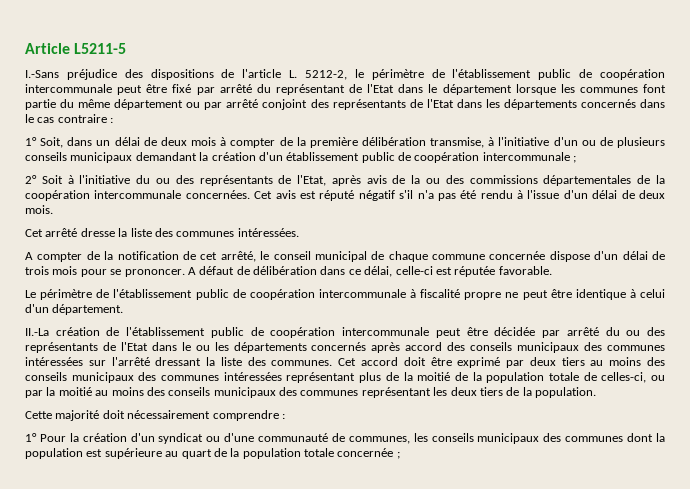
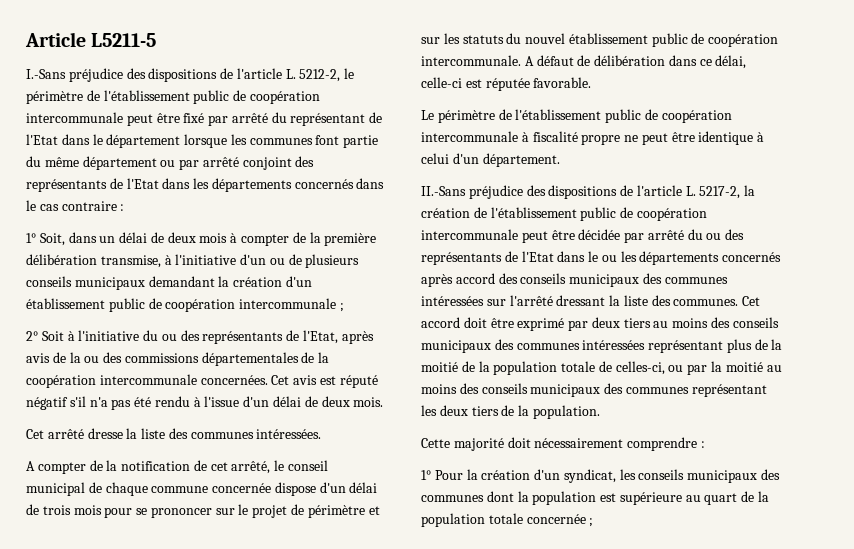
- A compter de la notification de cet arrêté, le conseil municipal de chaque commune concernée dispose d'un délai de trois mois pour se prononcer.
+ A compter de la notification de cet arrêté, le conseil municipal de chaque commune concernée dispose d'un délai de trois mois pour se prononcer sur le projet de périmètre et sur les statuts du nouvel établissement public de coopération intercommunale.
- II.-La création de l'établissement public de coopération intercommunale peut être décidée par arrêté du ou des représentants de l'Etat dans le ou les départements concernés après accord des conseils municipaux des communes intéressées sur l'arrêté dressant la liste des communes.
+ II.-Sans préjudice des dispositions de l'article L. 5217-2, la création de l'établissement public de coopération intercommunale peut être décidée par arrêté du ou des représentants de l'Etat dans le ou les départements concernés après accord des conseils municipaux des communes intéressées sur l'arrêté dressant la liste des communes.
- 1° Pour la création d'un syndicat ou d'une communauté de communes, les conseils municipaux des communes dont la population est supérieure au quart de la population totale concernée ;
+ 1° Pour la création d'un syndicat, les conseils municipaux des communes dont la population est supérieure au quart de la population totale concernée ;

